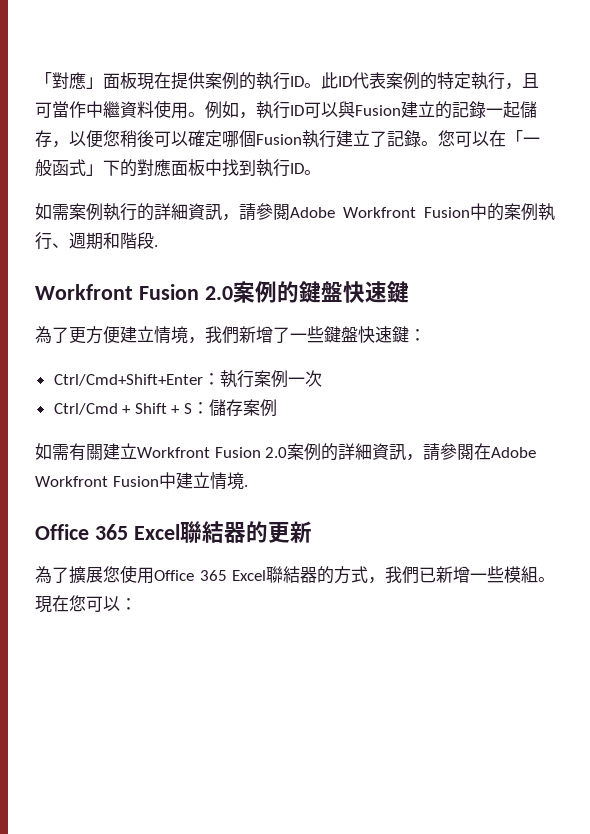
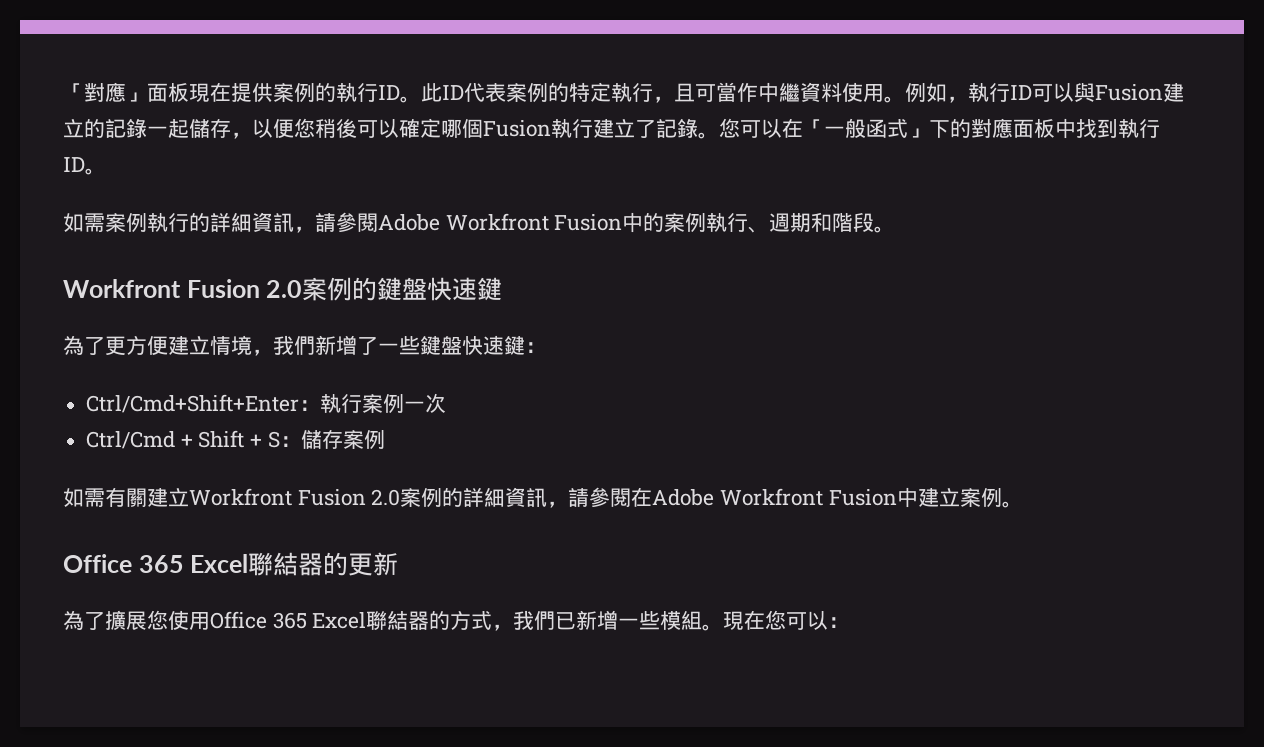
- 如需案例執行的詳細資訊，請參閱Adobe Workfront Fusion中的案例執行、週期和階段.
+ 如需案例執行的詳細資訊，請參閱Adobe Workfront Fusion中的案例執行、週期和階段。
- 如需有關建立Workfront Fusion 2.0案例的詳細資訊，請參閱在Adobe Workfront Fusion中建立情境.
+ 如需有關建立Workfront Fusion 2.0案例的詳細資訊，請參閱在Adobe Workfront Fusion中建立案例。

